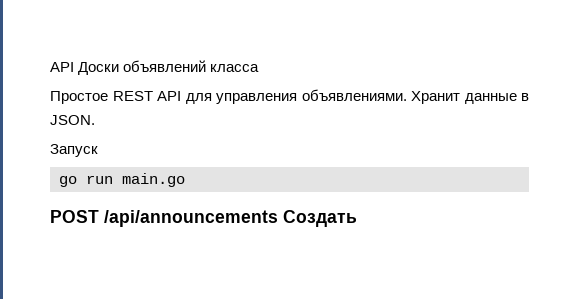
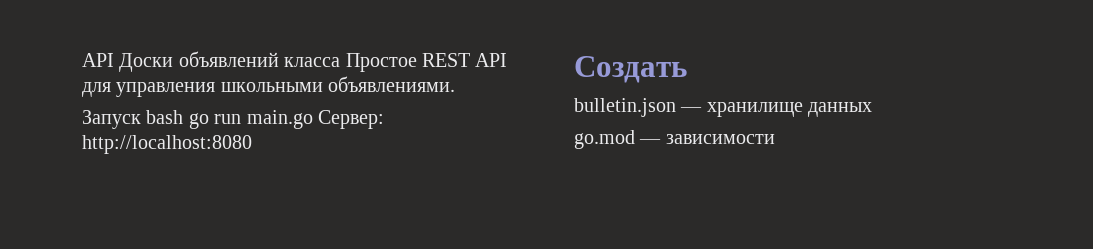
- API Доски объявлений класса
- Простое REST API для управления объявлениями. Хранит данные в JSON.
+ API Доски объявлений класса Простое REST API для управления школьными объявлениями.
- Запуск
- go run main.go
- POST /api/announcements Создать
+ Запуск bash go run main.go Сервер: http://localhost:8080
+ Создать
+ bulletin.json — хранилище данных
+ go.mod — зависимости

